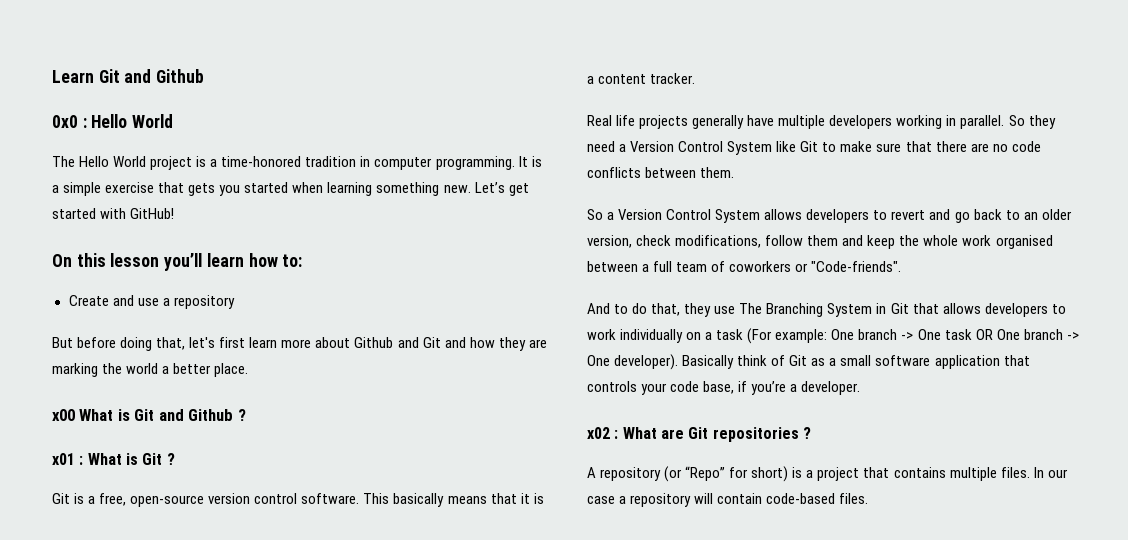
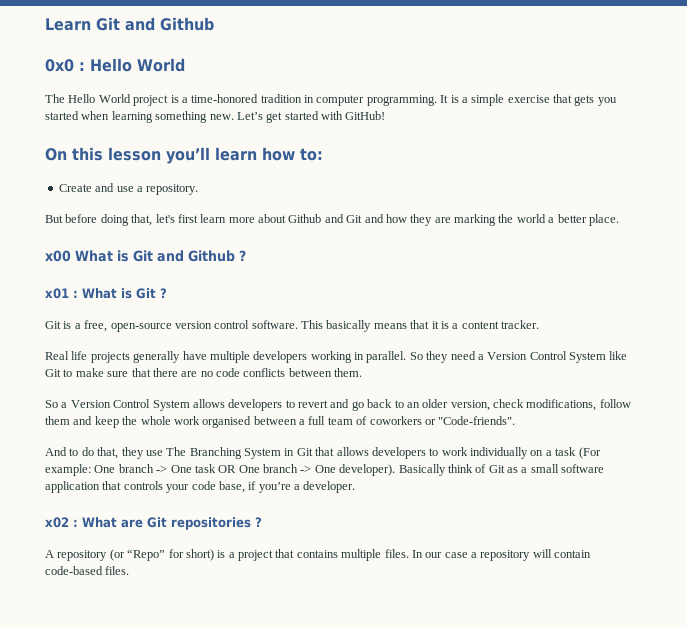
- Create and use a repository
+ Create and use a repository.

